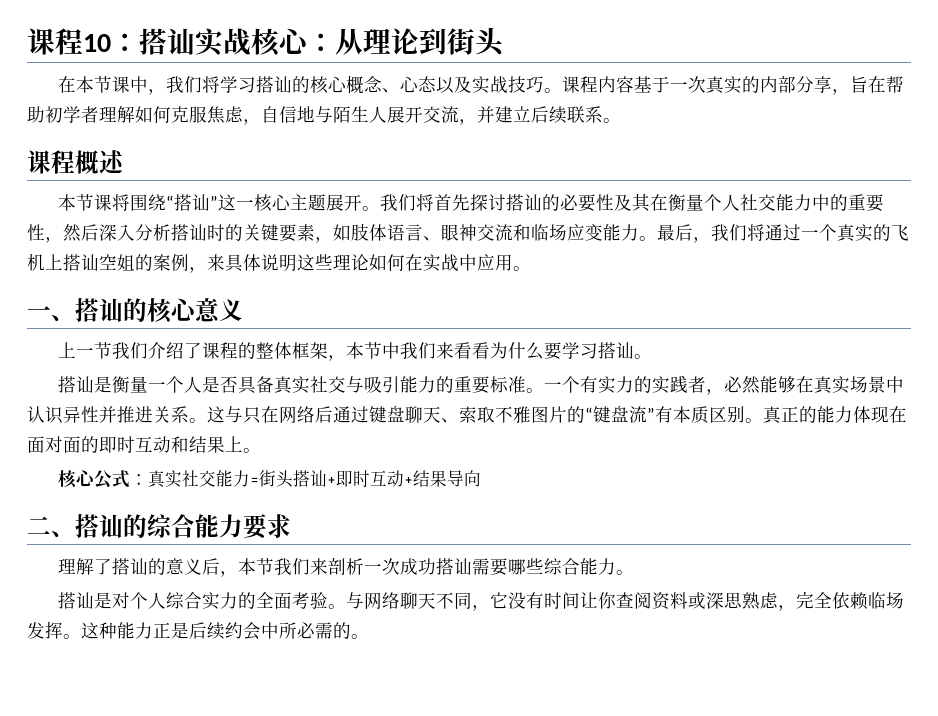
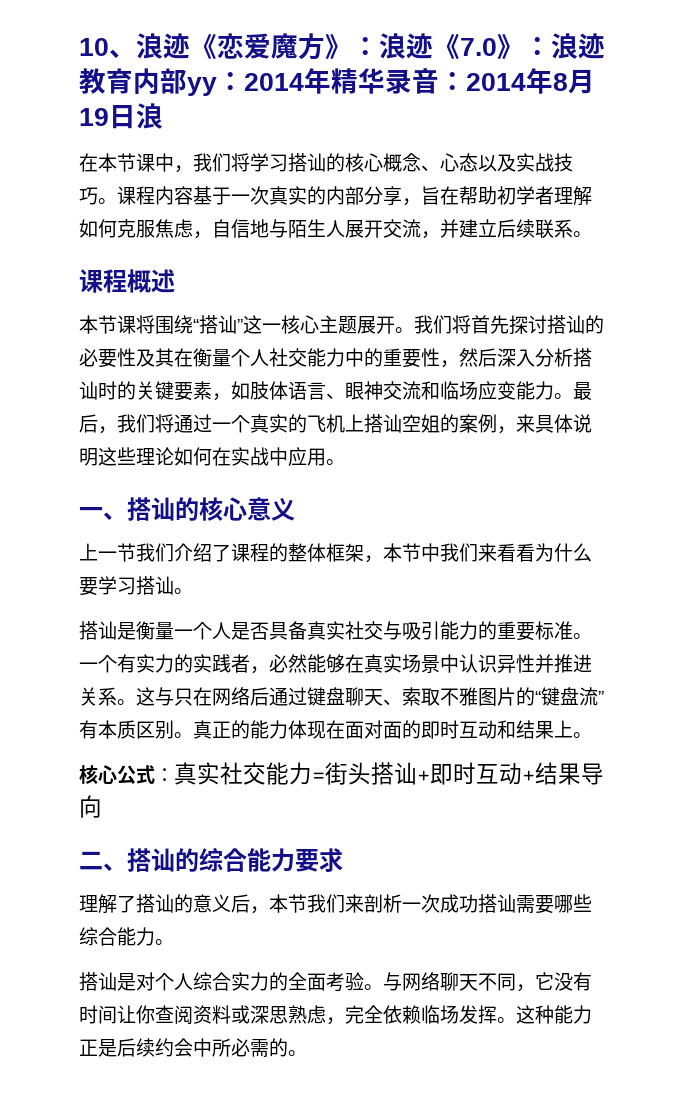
- 课程10：搭讪实战核心：从理论到街头
+ 10、浪迹《恋爱魔方》：浪迹《7.0》：浪迹教育内部yy：2014年精华录音：2014年8月19日浪

